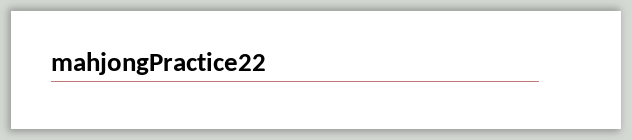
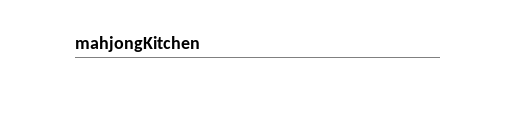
- mahjongPractice22
+ mahjongKitchen

